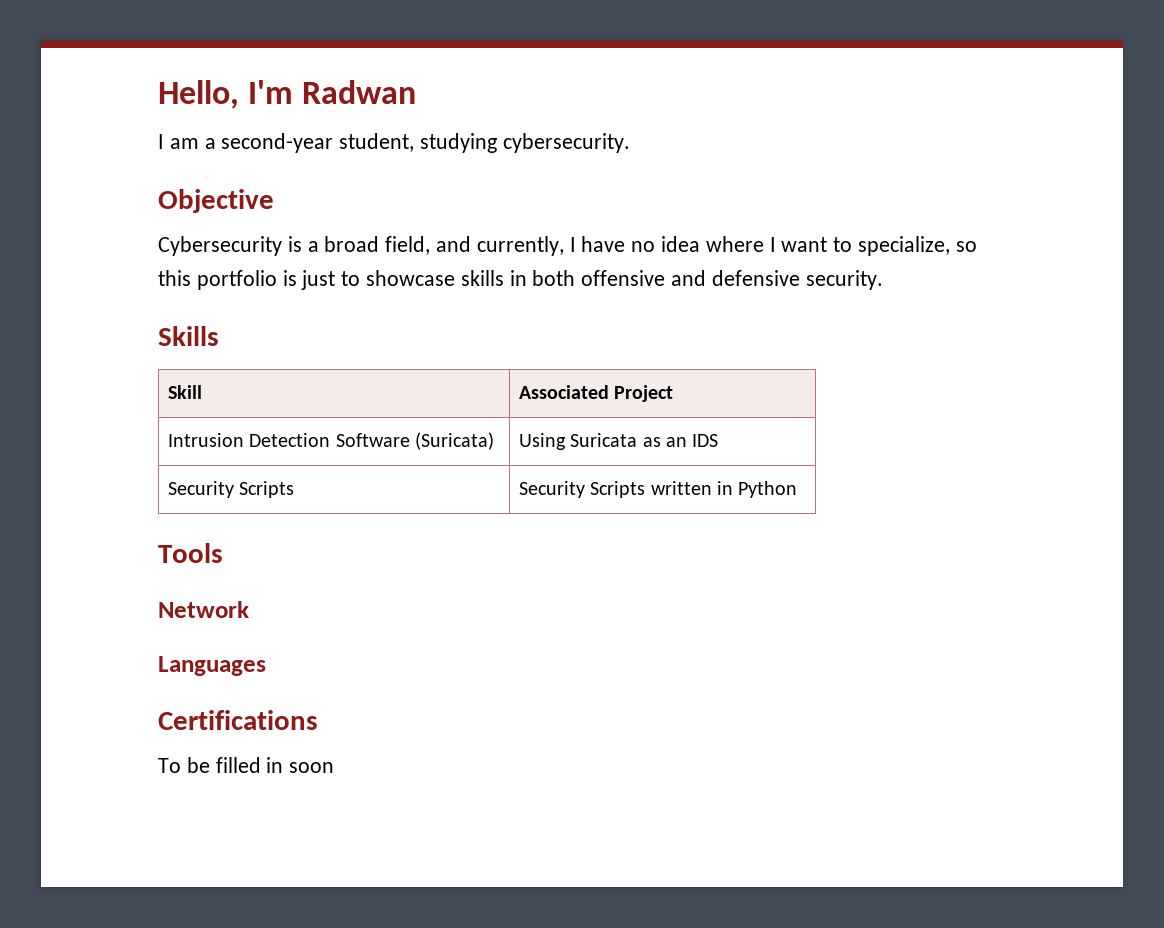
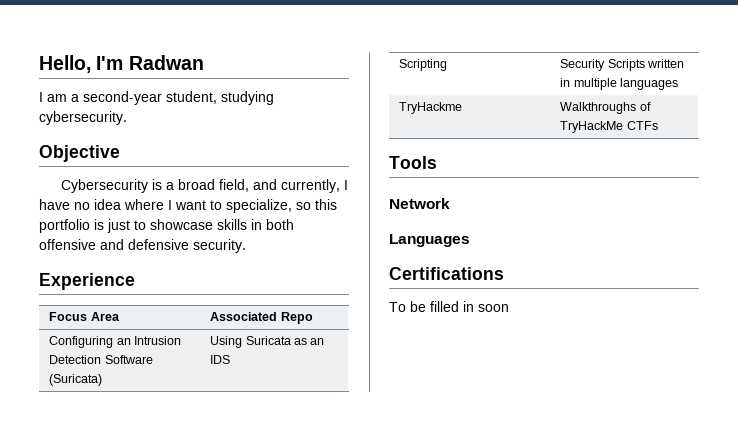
- Skills
- Skill | Associated Project
- Intrusion Detection Software (Suricata) | Using Suricata as an IDS
+ Experience
+ Focus Area | Associated Repo
+ Configuring an Intrusion Detection Software (Suricata) | Using Suricata as an IDS
- Security Scripts | Security Scripts written in Python
+ Scripting | Security Scripts written in multiple languages
+ TryHackme | Walkthroughs of TryHackMe CTFs

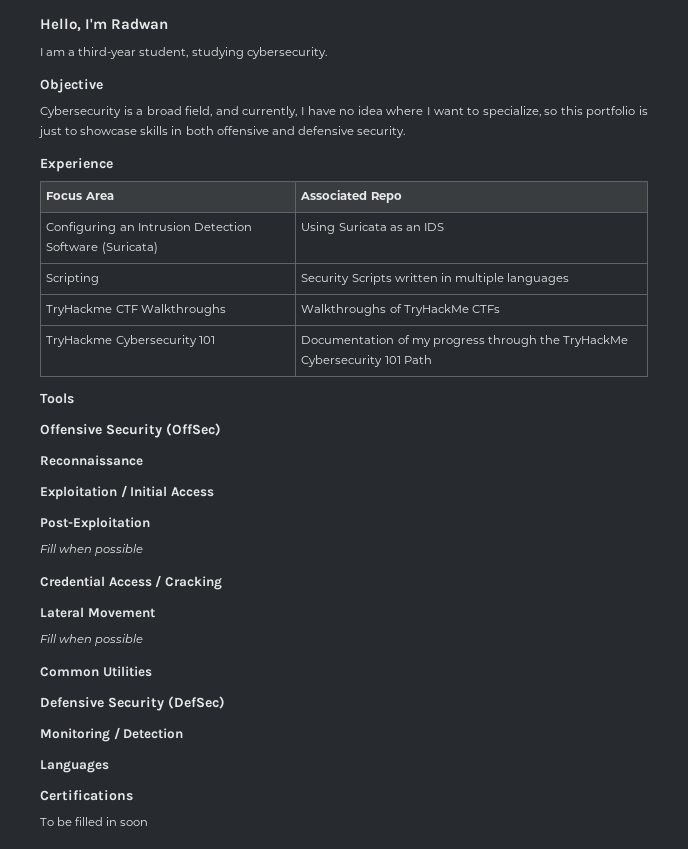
- I am a second-year student, studying cybersecurity.
+ I am a third-year student, studying cybersecurity.
- TryHackme | Walkthroughs of TryHackMe CTFs
+ TryHackme CTF Walkthroughs | Walkthroughs of TryHackMe CTFs
+ TryHackme Cybersecurity 101 | Documentation of my progress through the TryHackMe Cybersecurity 101 Path
  Tools
- Network
+ Offensive Security (OffSec)
+ Reconnaissance
+ Exploitation / Initial Access
+ Post-Exploitation
+ Fill when possible
+ Credential Access / Cracking
+ Lateral Movement
+ Fill when possible
+ Common Utilities
+ Defensive Security (DefSec)
+ Monitoring / Detection

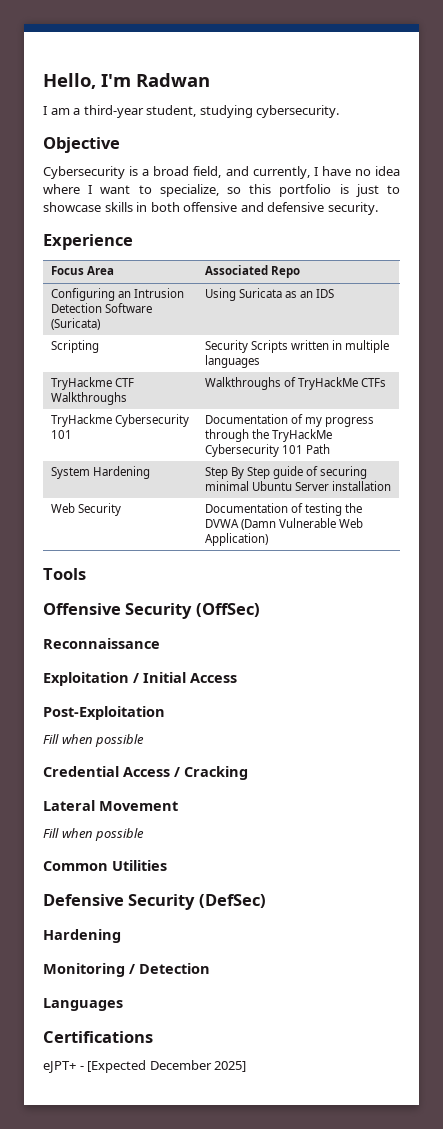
+ System Hardening | Step By Step guide of securing minimal Ubuntu Server installation
+ Web Security | Documentation of testing the DVWA (Damn Vulnerable Web Application)
  Defensive Security (DefSec)
+ Hardening
- To be filled in soon
+ eJPT+ - [Expected December 2025]

